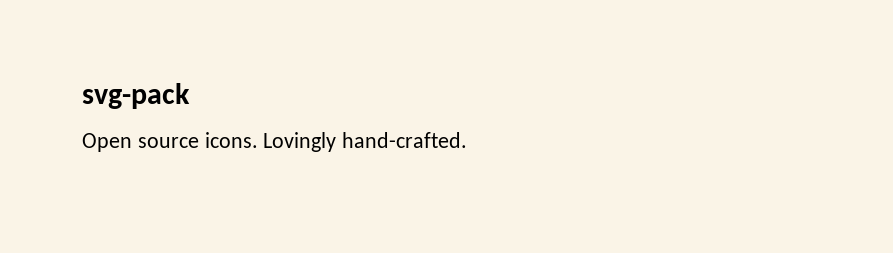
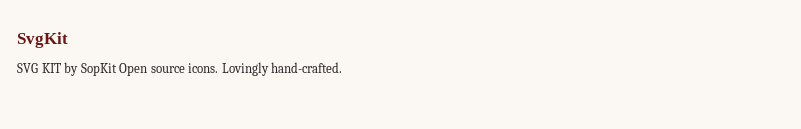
- svg-pack
- Open source icons.
+ SvgKit
+ SVG KIT by SopKit Open source icons.

